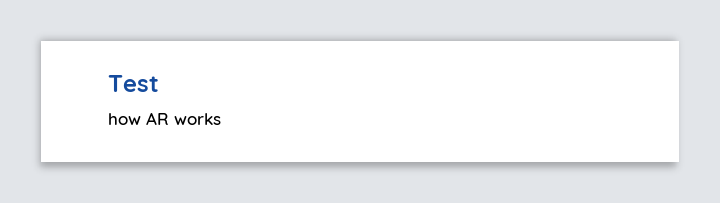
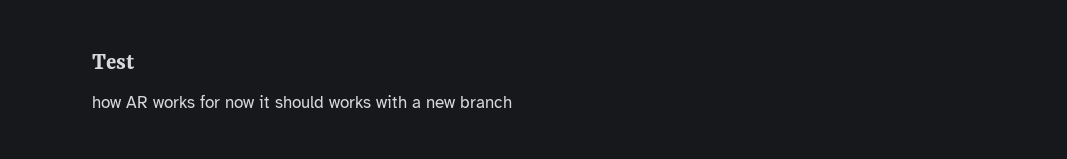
- how AR works
+ how AR works for now it should works with a new branch

